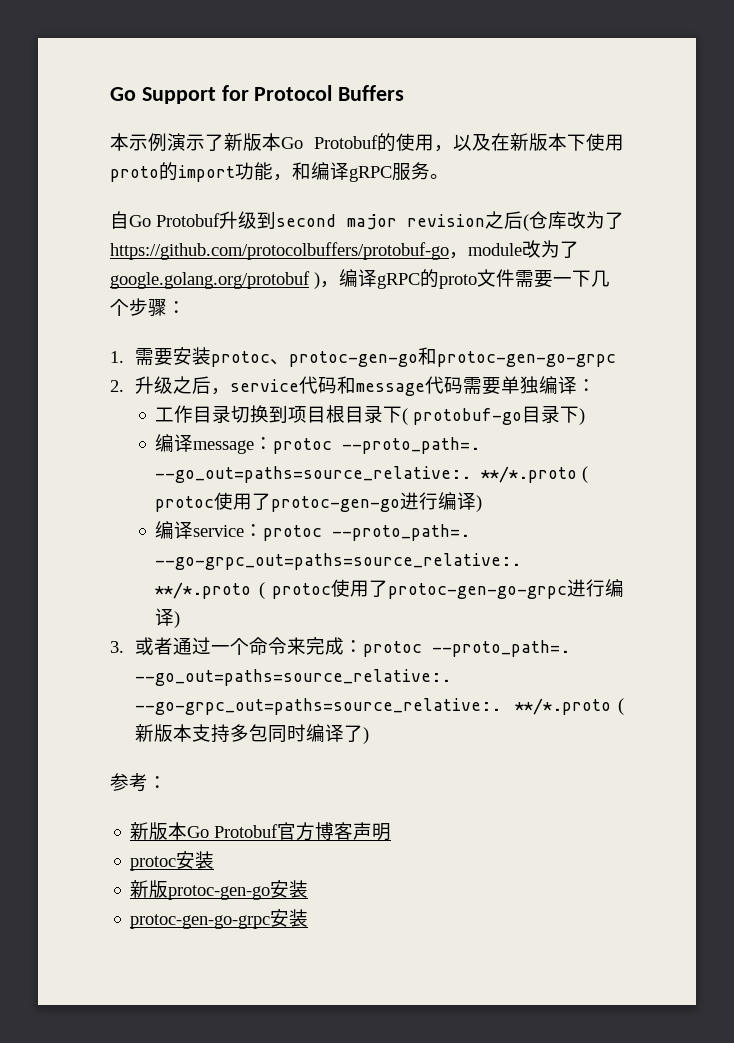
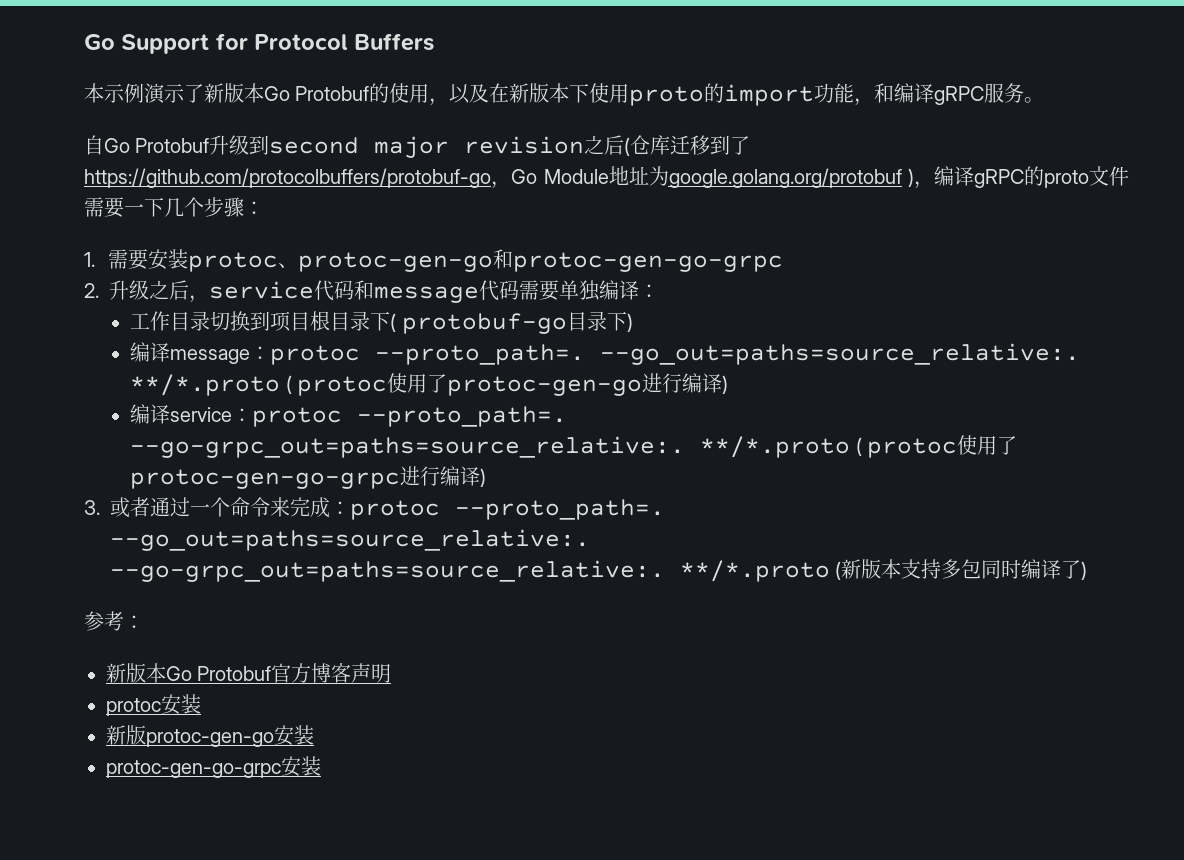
- 自Go Protobuf升级到second major revision之后(仓库改为了https://github.com/protocolbuffers/protobuf-go，module改为了google.golang.org/protobuf )，编译gRPC的proto文件需要一下几个步骤：
+ 自Go Protobuf升级到second major revision之后(仓库迁移到了https://github.com/protocolbuffers/protobuf-go，Go Module地址为google.golang.org/protobuf )，编译gRPC的proto文件需要一下几个步骤：

